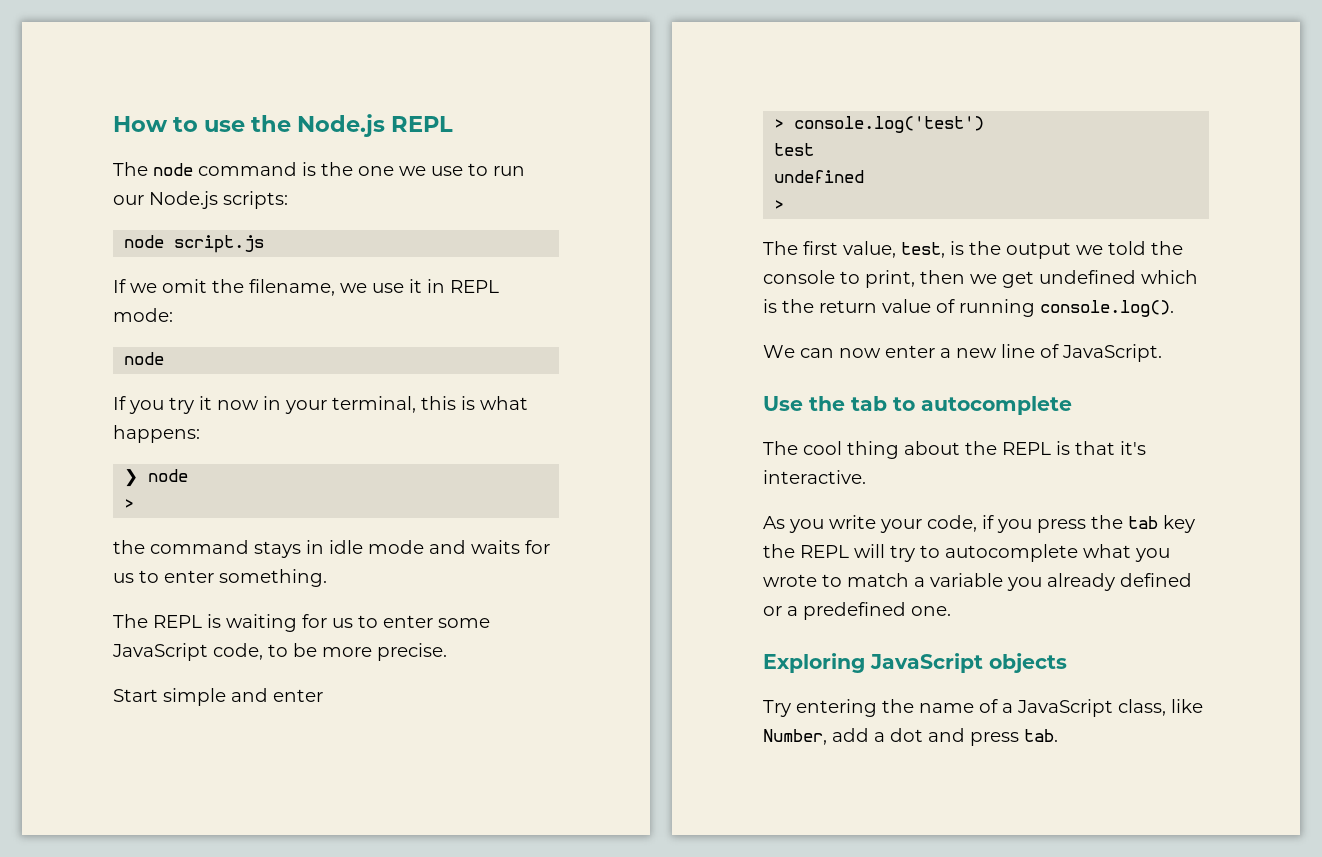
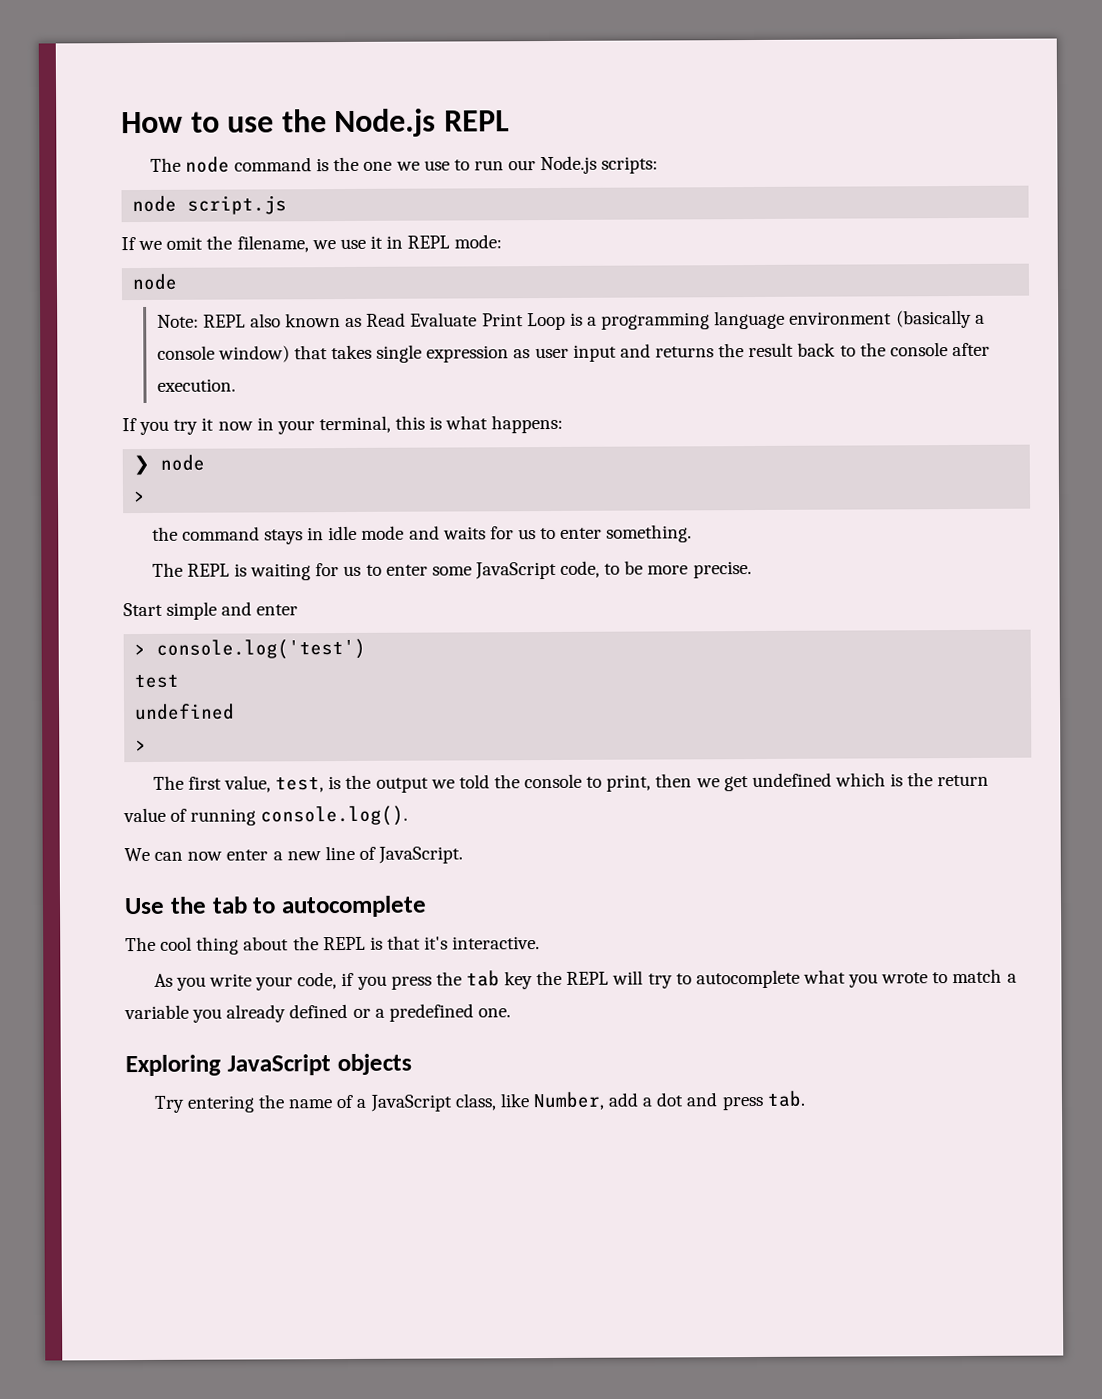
+ Note: REPL also known as Read Evaluate Print Loop is a programming language environment (basically a console window) that takes single expression as user input and returns the result back to the console after execution.

